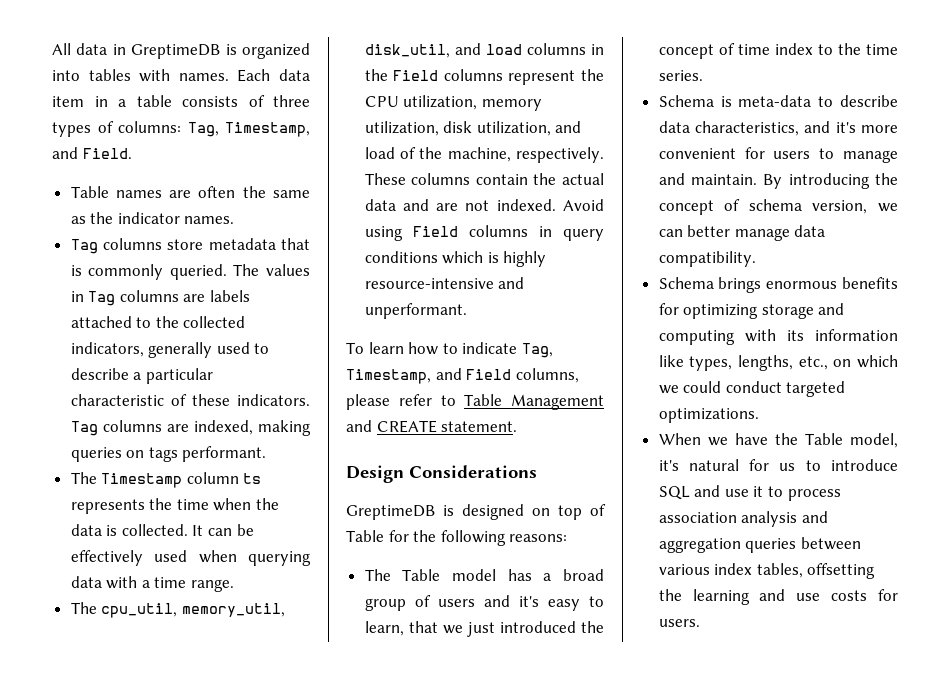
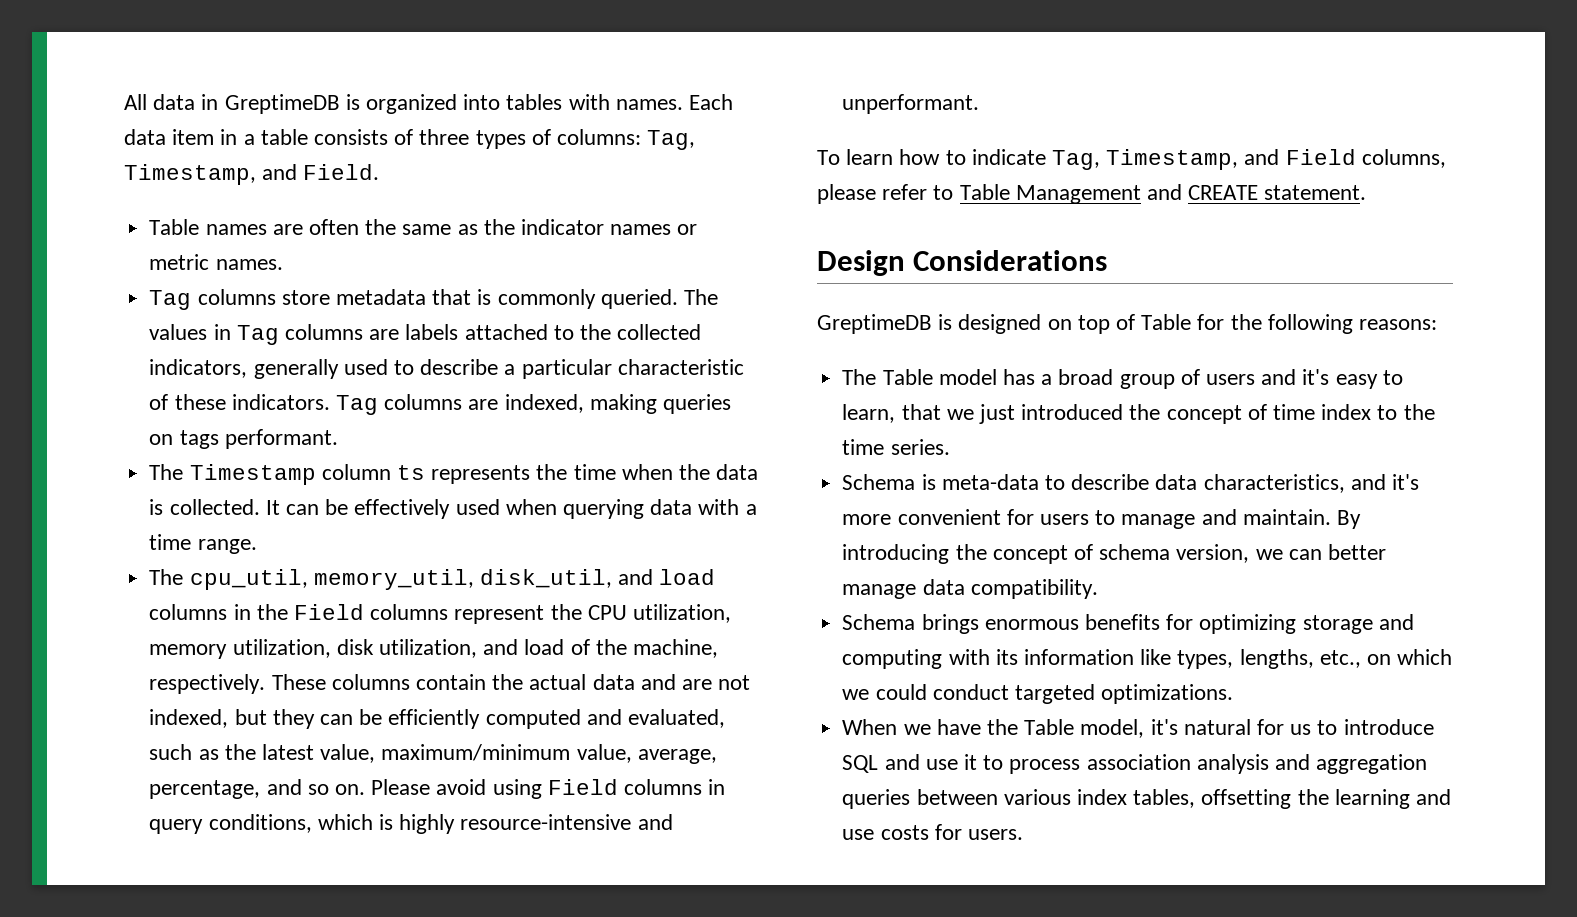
- Table names are often the same as the indicator names.
+ Table names are often the same as the indicator names or metric names.
- These columns contain the actual data and are not indexed. Avoid using Field columns in query conditions which is highly resource-intensive and unperformant.
+ These columns contain the actual data and are not indexed, but they can be efficiently computed and evaluated, such as the latest value, maximum/minimum value, average, percentage, and so on. Please avoid using Field columns in query conditions, which is highly resource-intensive and unperformant.

